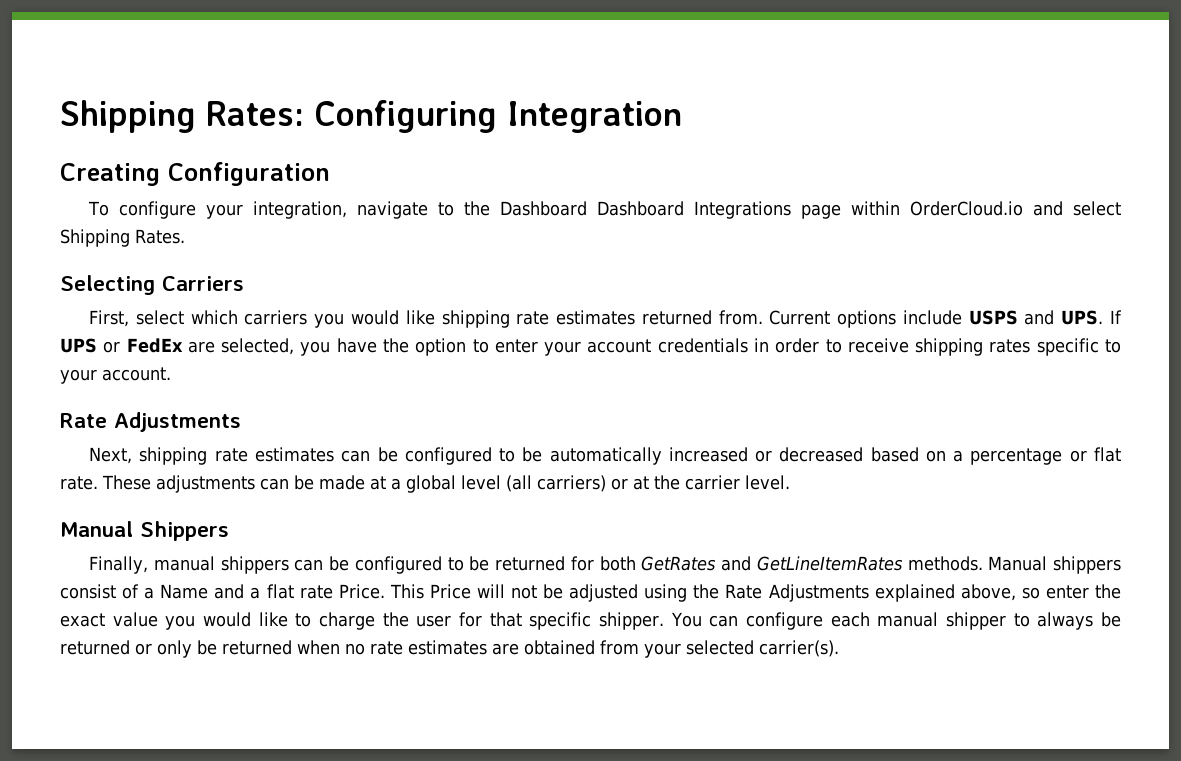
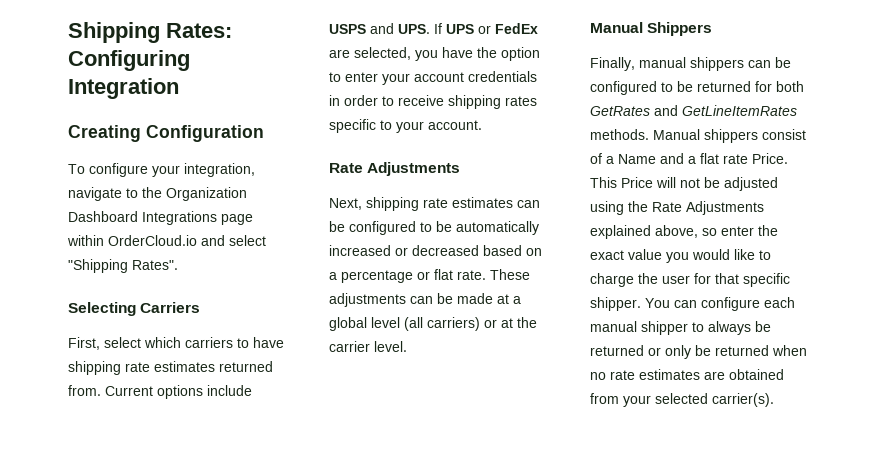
- To configure your integration, navigate to the Dashboard Dashboard Integrations page within OrderCloud.io and select Shipping Rates.
+ To configure your integration, navigate to the Organization Dashboard Integrations page within OrderCloud.io and select "Shipping Rates".
- First, select which carriers you would like shipping rate estimates returned from.
+ First, select which carriers to have shipping rate estimates returned from.

